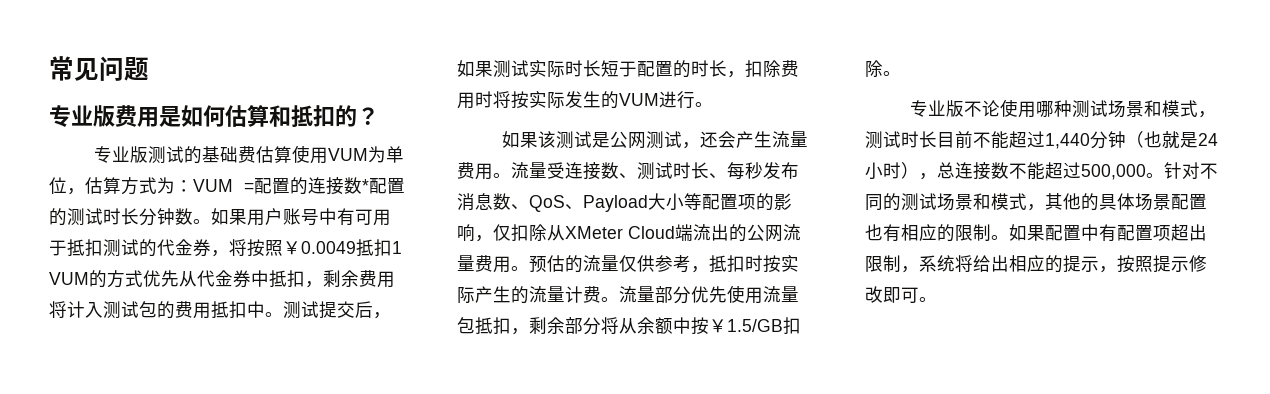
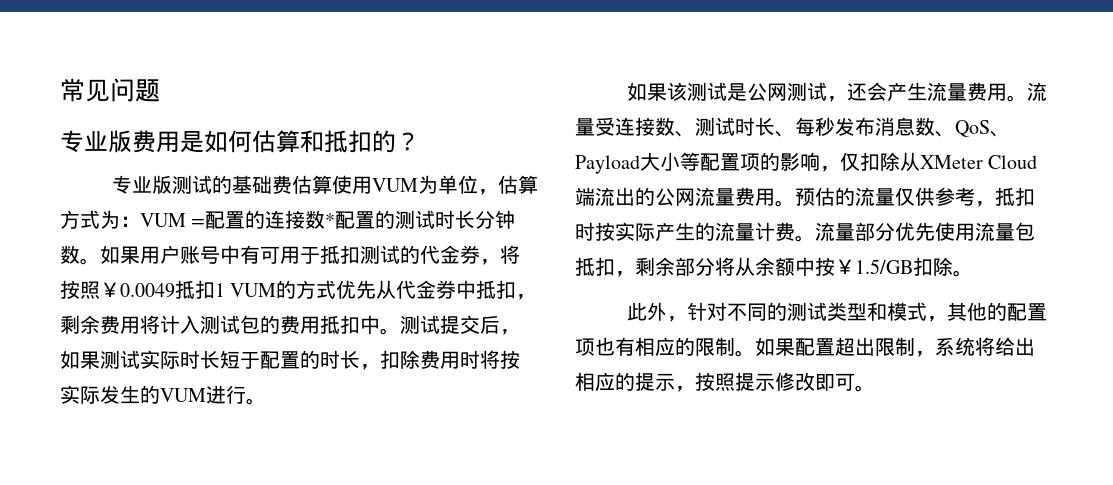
- 专业版不论使用哪种测试场景和模式，测试时长目前不能超过1,440分钟（也就是24小时），总连接数不能超过500,000。针对不同的测试场景和模式，其他的具体场景配置也有相应的限制。
+ 此外，针对不同的测试类型和模式，其他的配置项也有相应的限制。
- 如果配置中有配置项超出限制，系统将给出相应的提示，按照提示修改即可。
+ 如果配置超出限制，系统将给出相应的提示，按照提示修改即可。

